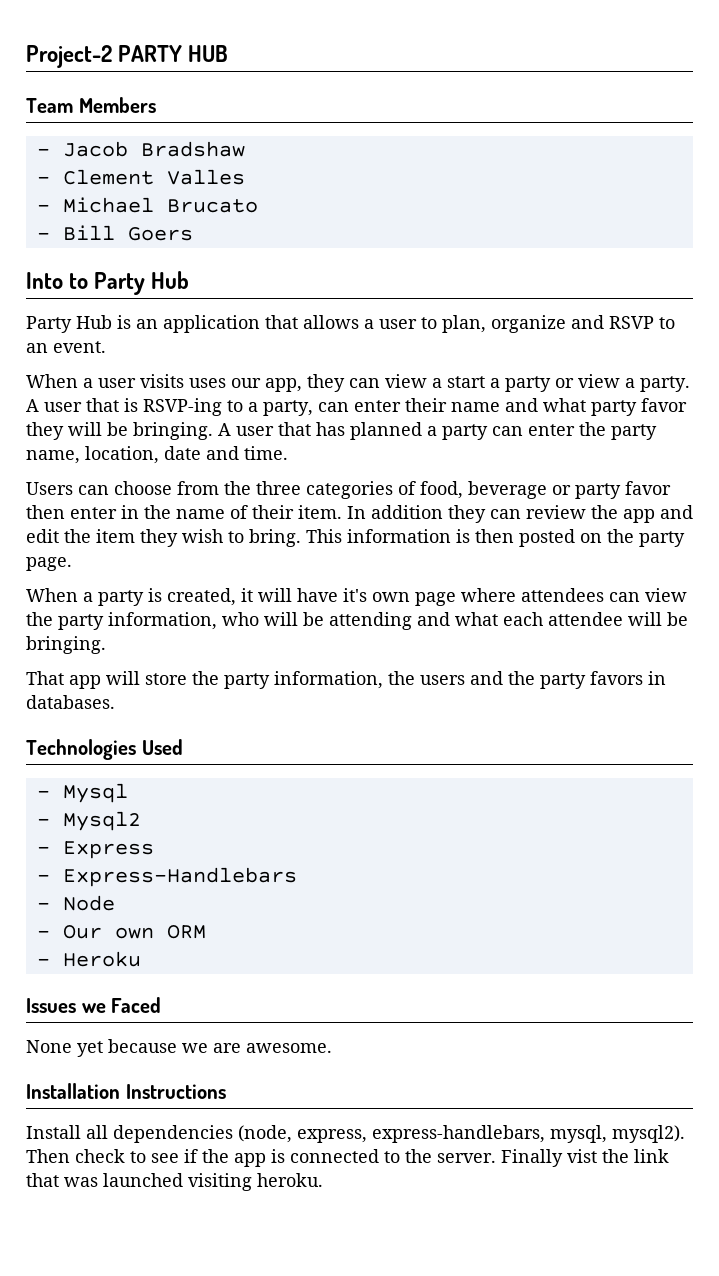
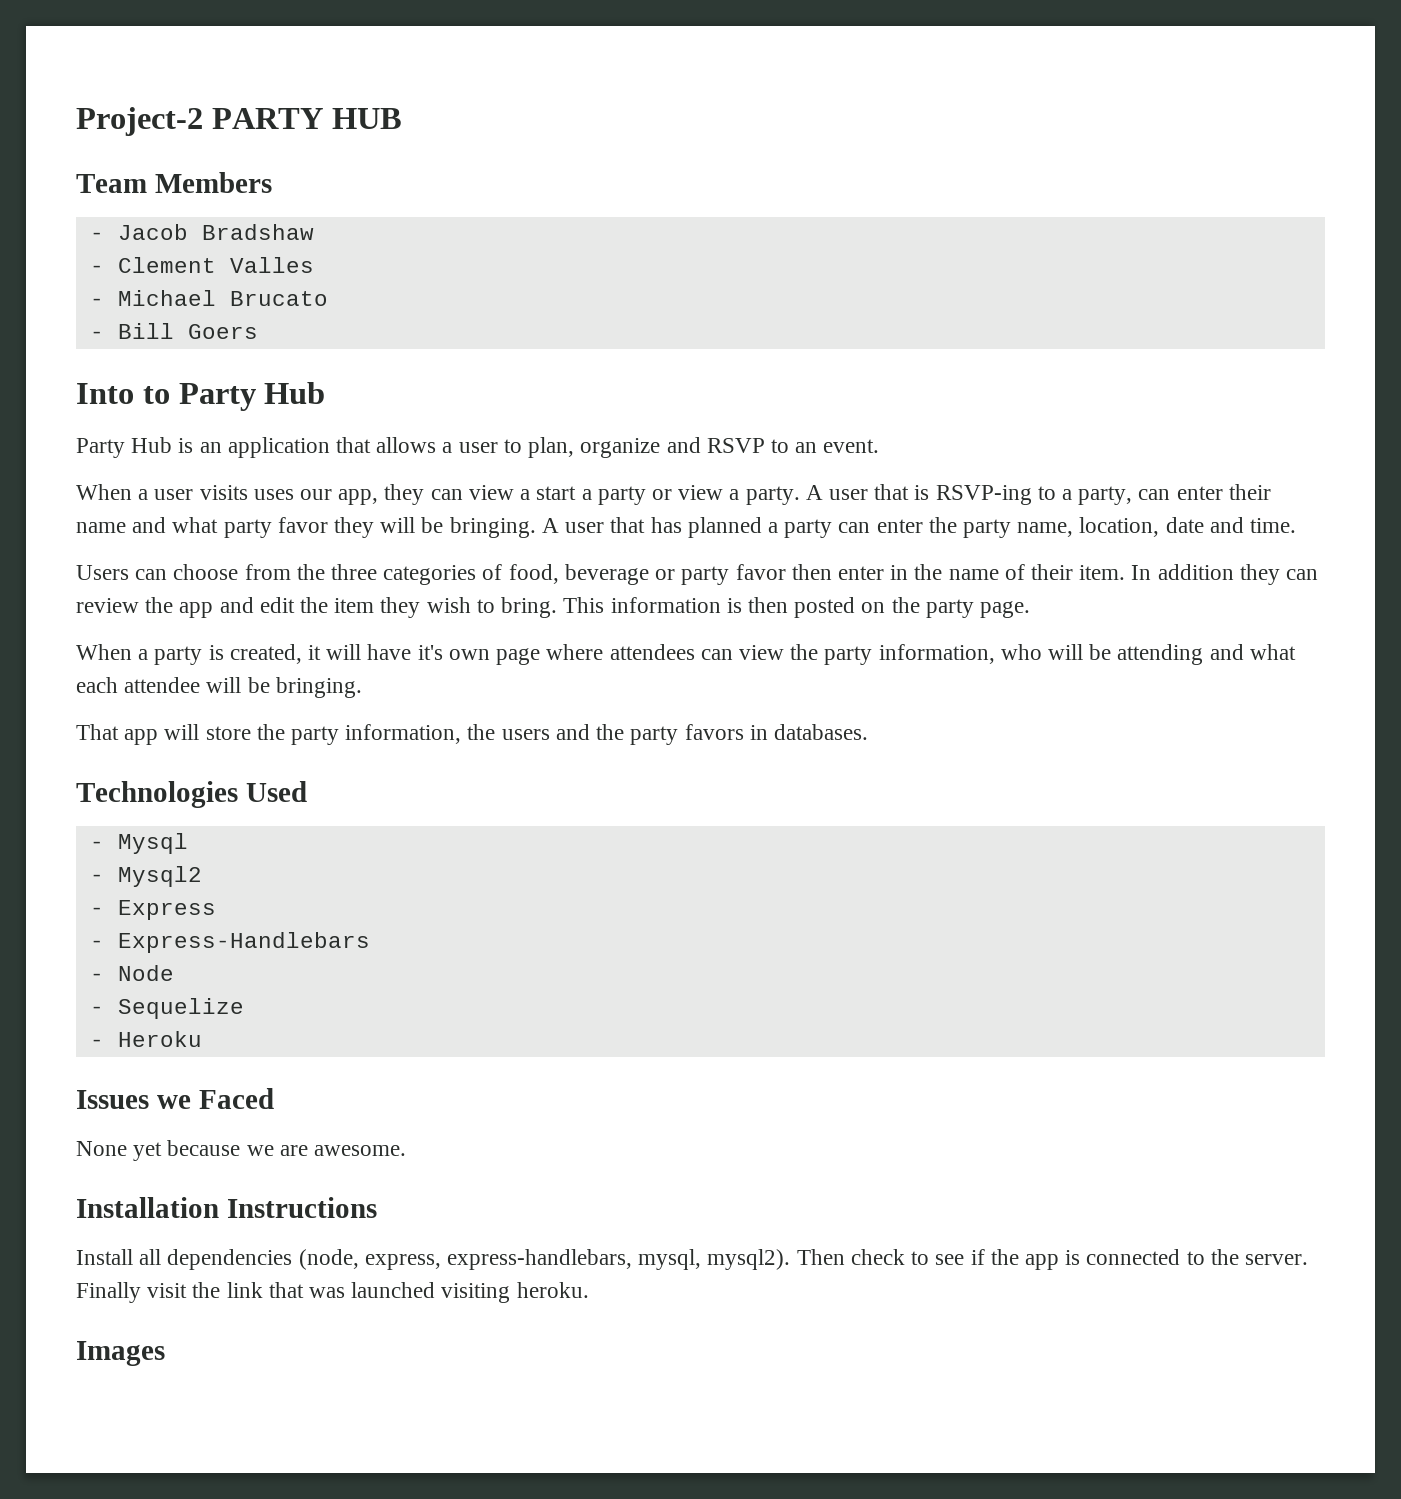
- - Our own ORM
+ - Sequelize
- Finally vist the link that was launched visiting heroku.
+ Finally visit the link that was launched visiting heroku.
+ Images

